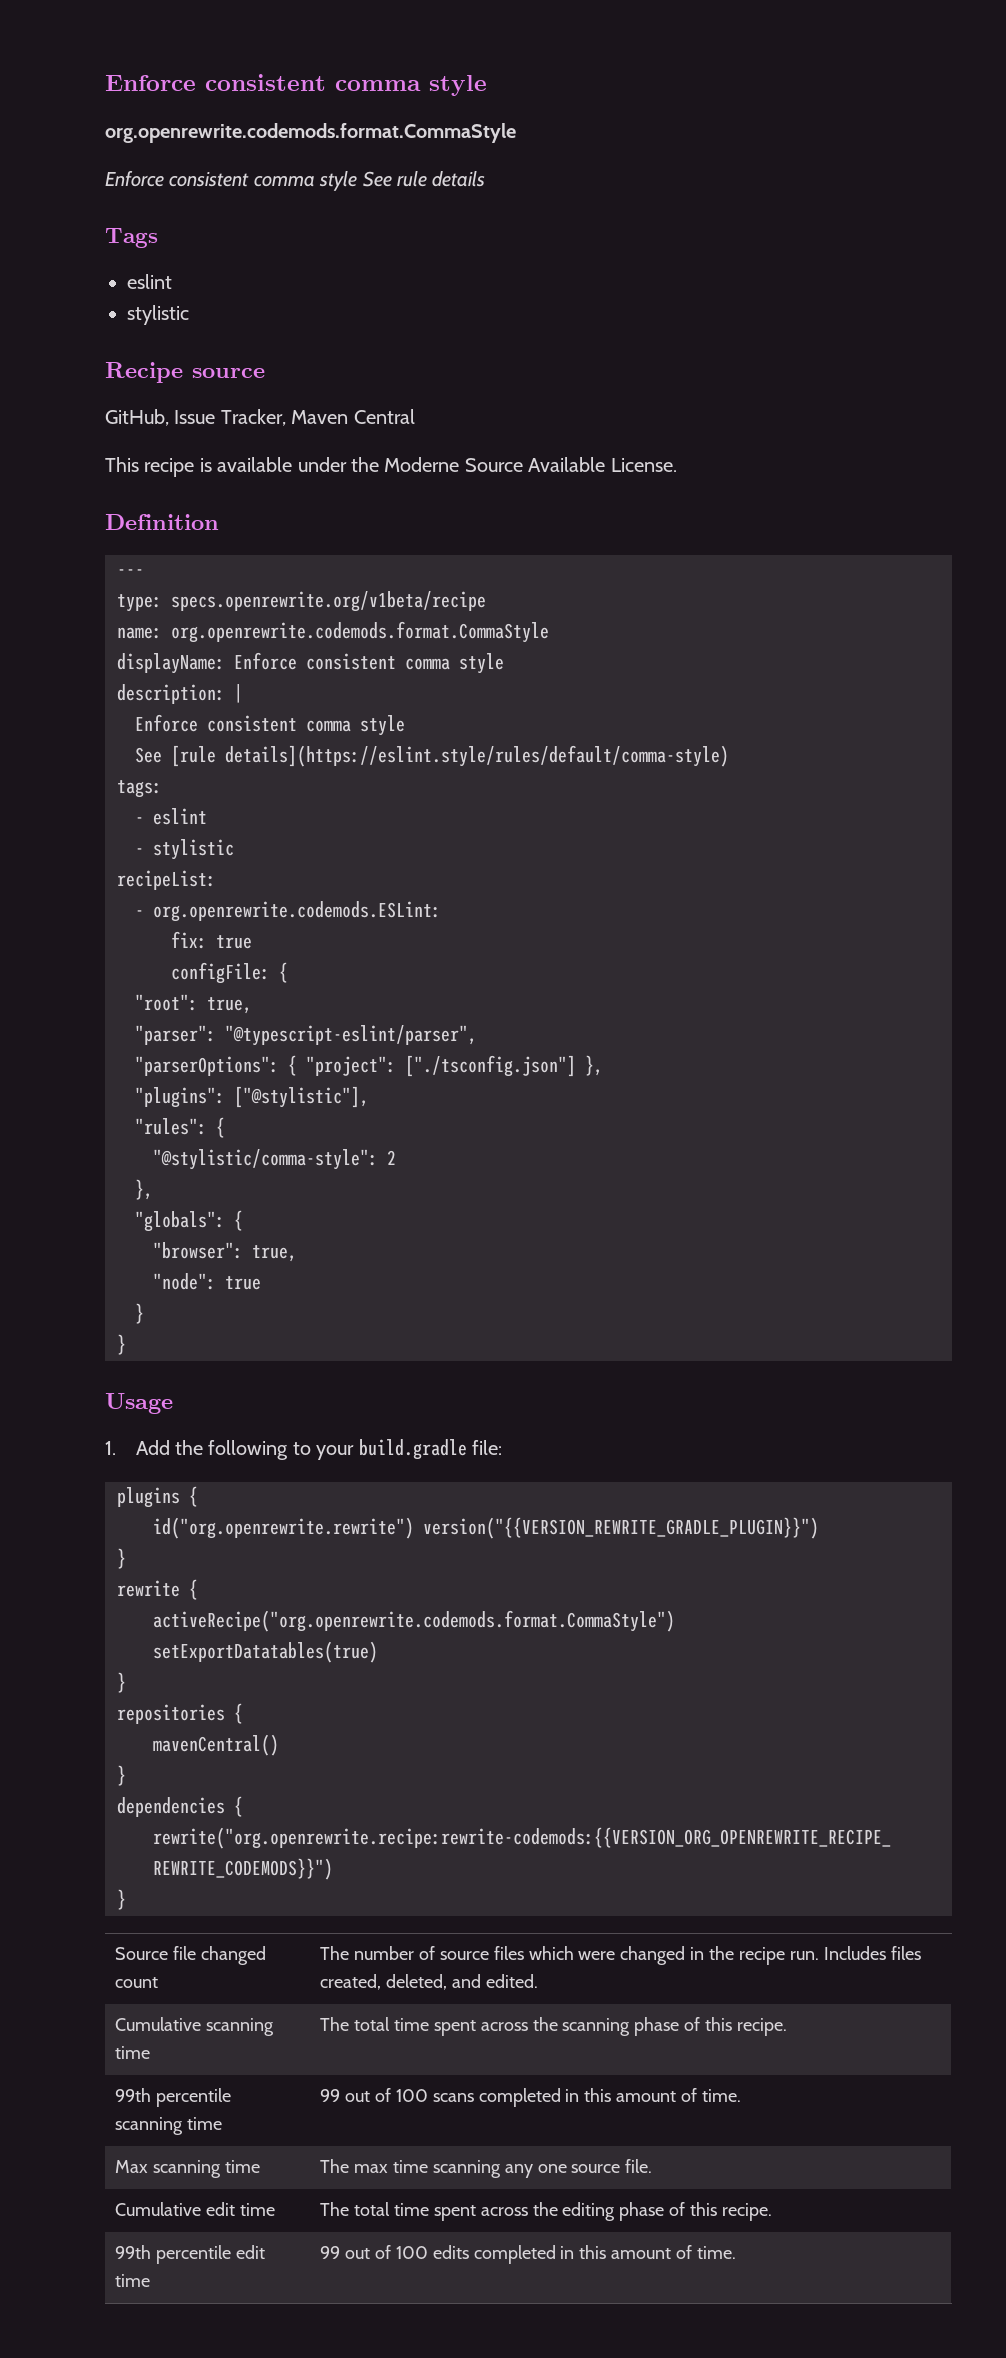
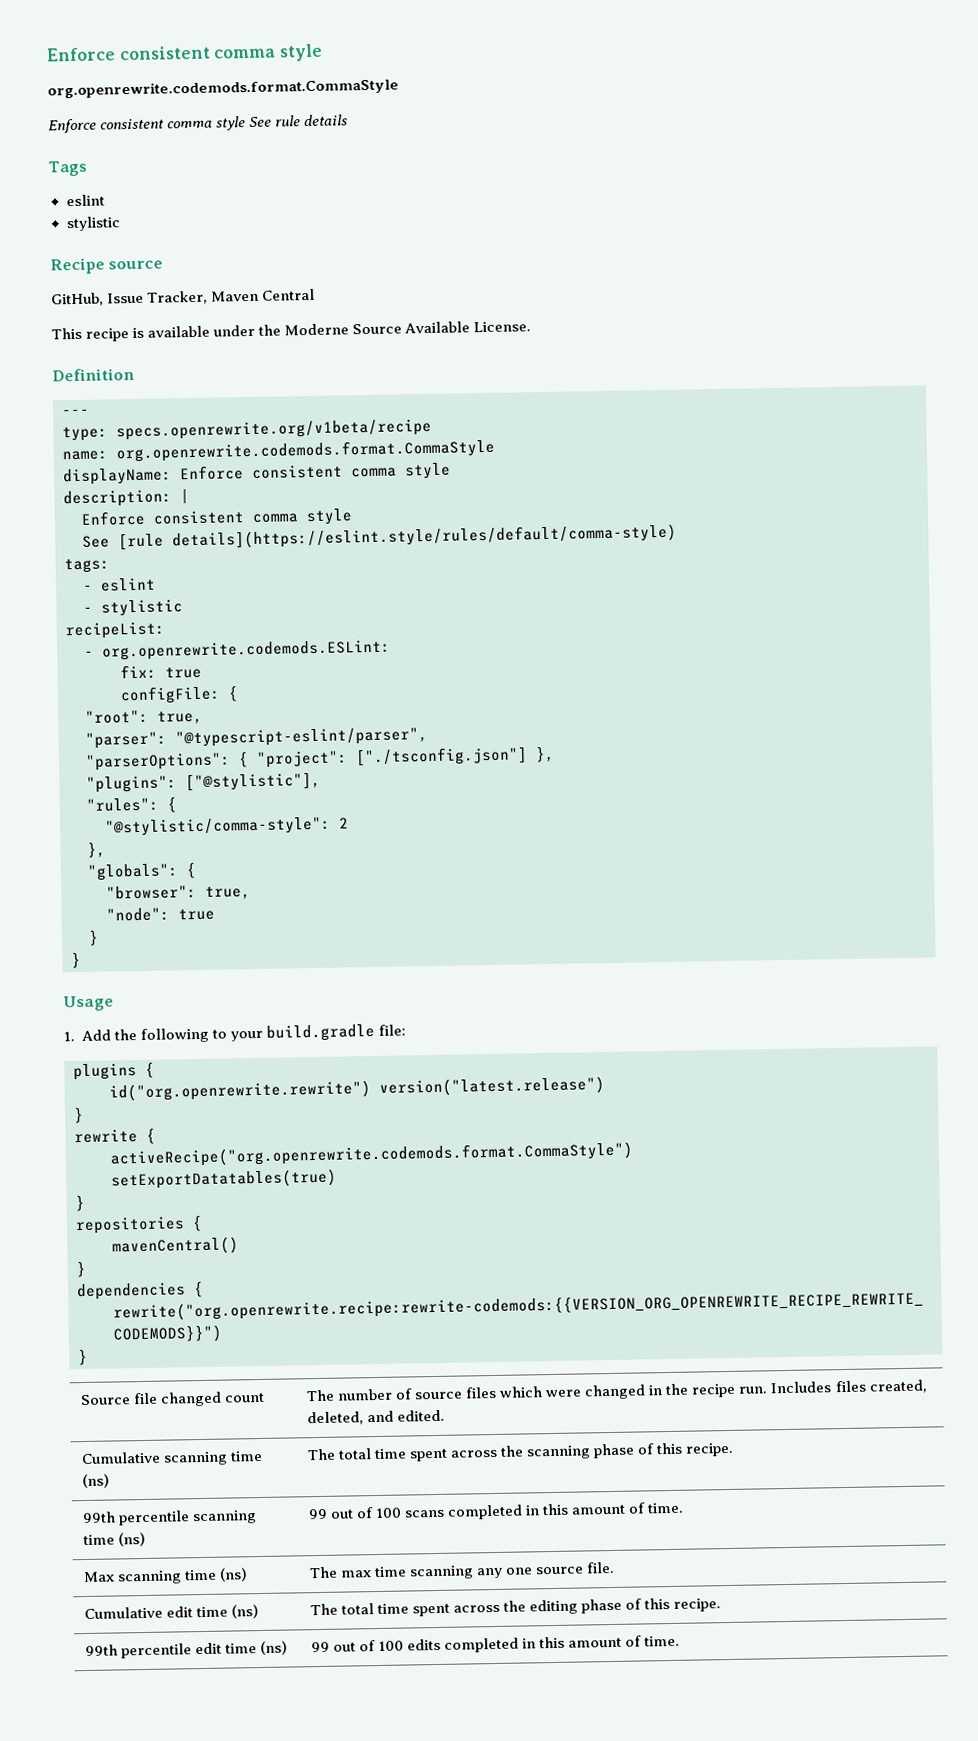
- id("org.openrewrite.rewrite") version("{{VERSION_REWRITE_GRADLE_PLUGIN}}")
+ id("org.openrewrite.rewrite") version("latest.release")
- Cumulative scanning time | The total time spent across the scanning phase of this recipe.
+ Cumulative scanning time (ns) | The total time spent across the scanning phase of this recipe.
- 99th percentile scanning time | 99 out of 100 scans completed in this amount of time.
+ 99th percentile scanning time (ns) | 99 out of 100 scans completed in this amount of time.
- Max scanning time | The max time scanning any one source file.
+ Max scanning time (ns) | The max time scanning any one source file.
- Cumulative edit time | The total time spent across the editing phase of this recipe.
+ Cumulative edit time (ns) | The total time spent across the editing phase of this recipe.
- 99th percentile edit time | 99 out of 100 edits completed in this amount of time.
+ 99th percentile edit time (ns) | 99 out of 100 edits completed in this amount of time.

